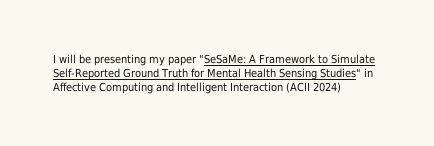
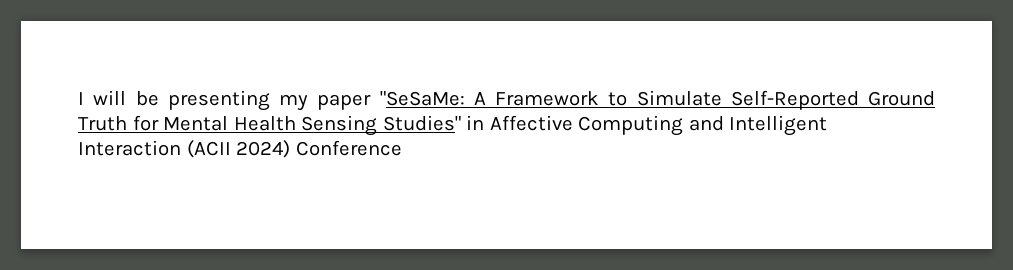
- I will be presenting my paper "SeSaMe: A Framework to Simulate Self-Reported Ground Truth for Mental Health Sensing Studies" in Affective Computing and Intelligent Interaction (ACII 2024)
+ I will be presenting my paper "SeSaMe: A Framework to Simulate Self-Reported Ground Truth for Mental Health Sensing Studies" in Affective Computing and Intelligent Interaction (ACII 2024) Conference

